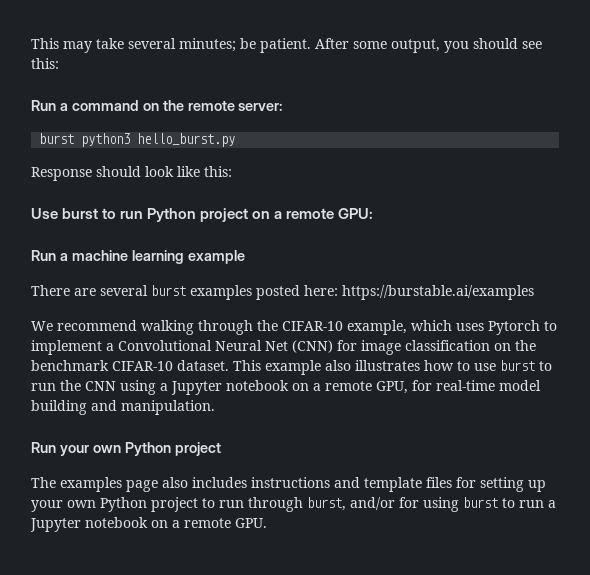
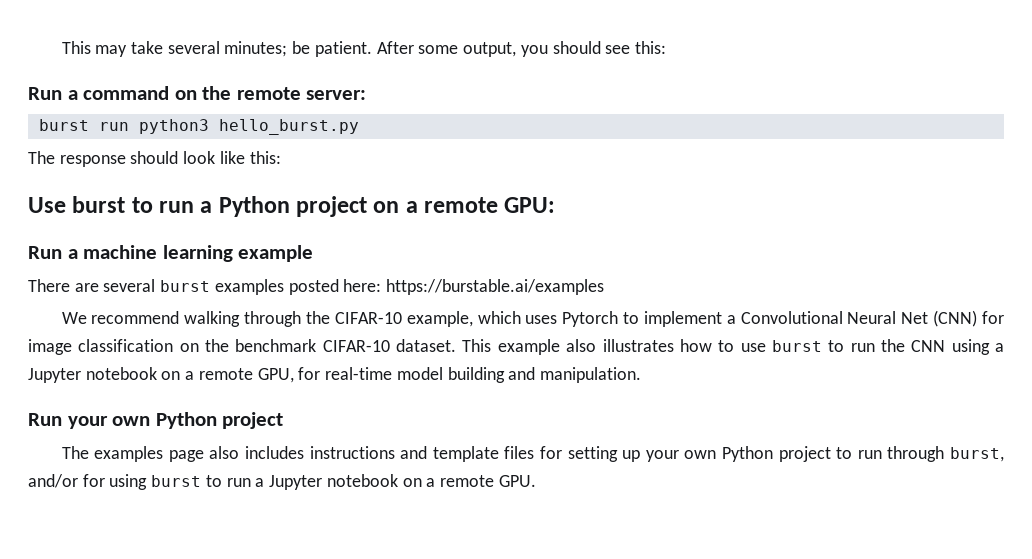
- burst python3 hello_burst.py
+ burst run python3 hello_burst.py
- Response should look like this:
+ The response should look like this:
- Use burst to run Python project on a remote GPU:
+ Use burst to run a Python project on a remote GPU:

